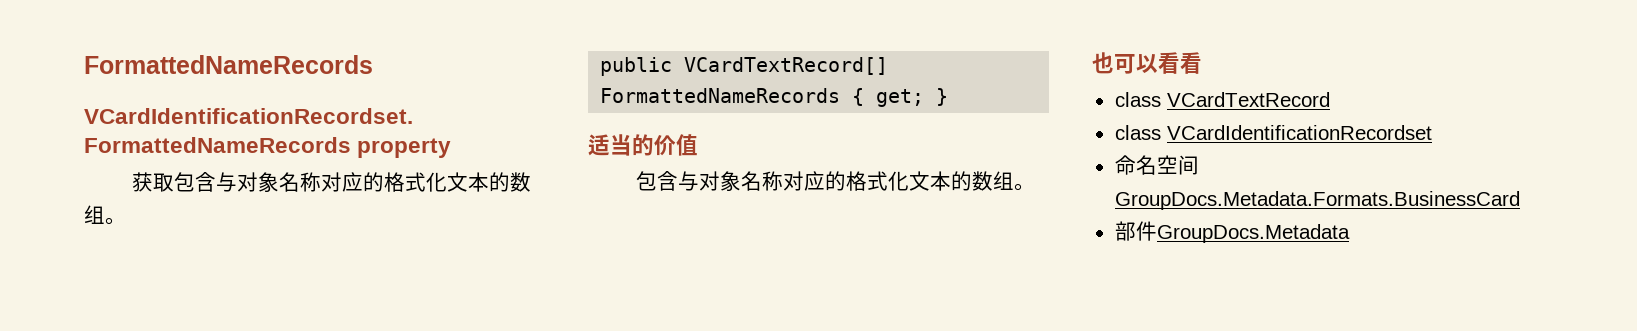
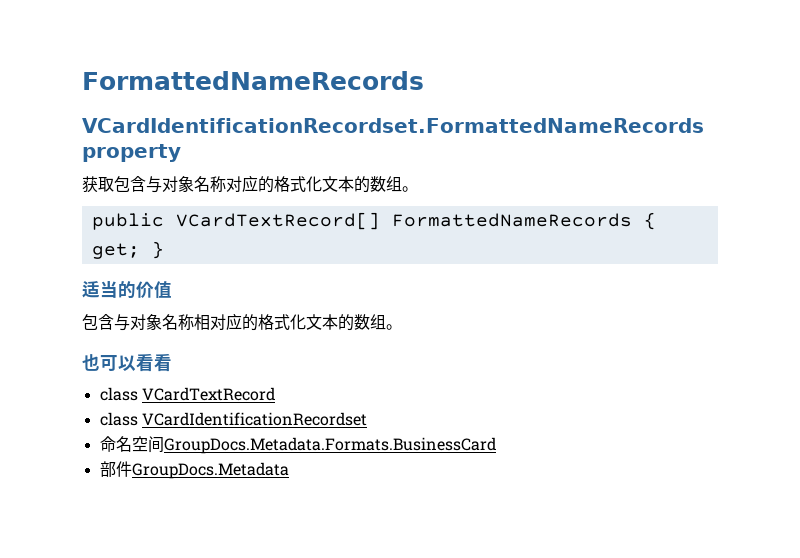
  适当的价值
- 包含与对象名称对应的格式化文本的数组。
+ 包含与对象名称相对应的格式化文本的数组。

